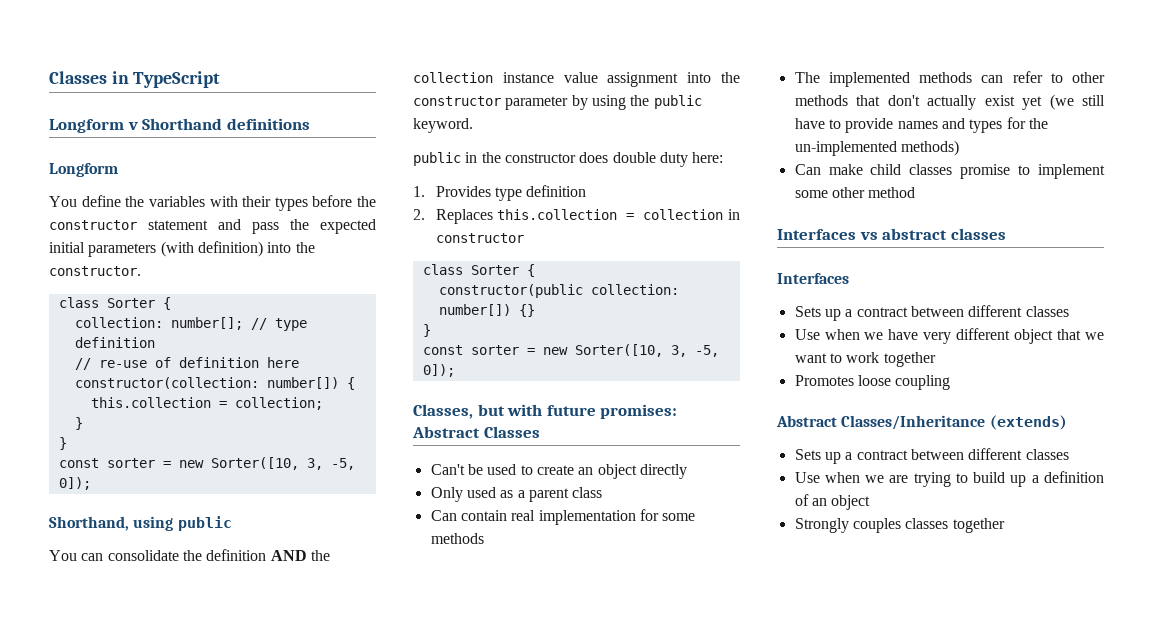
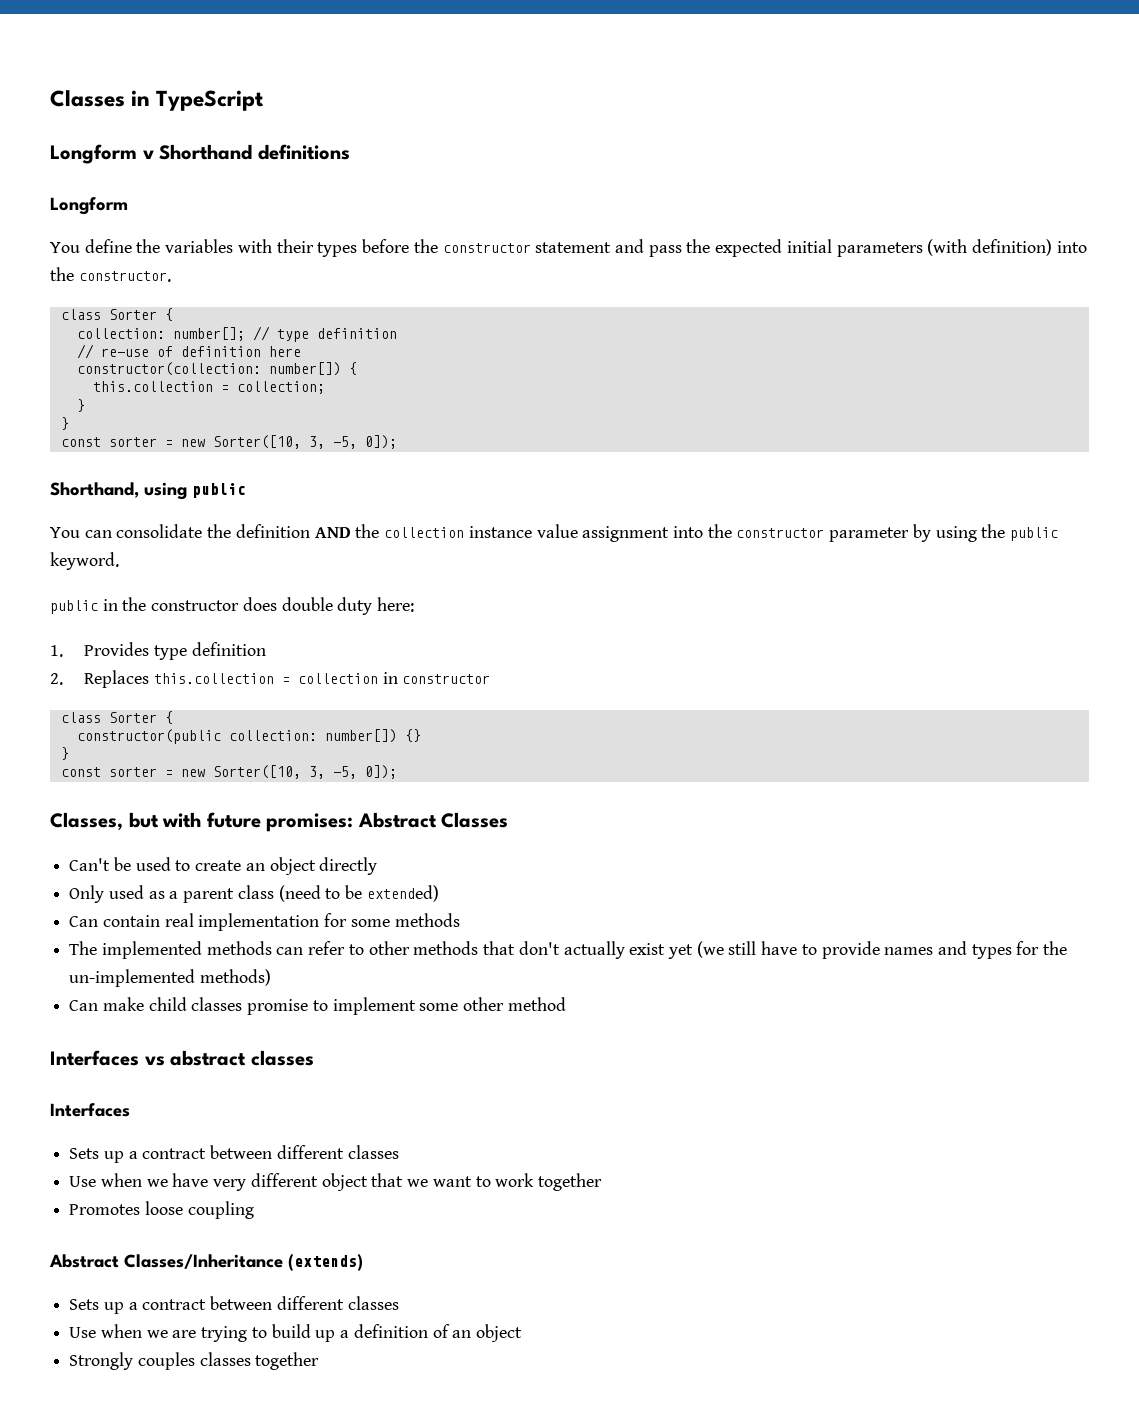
- Only used as a parent class
+ Only used as a parent class (need to be extended)

